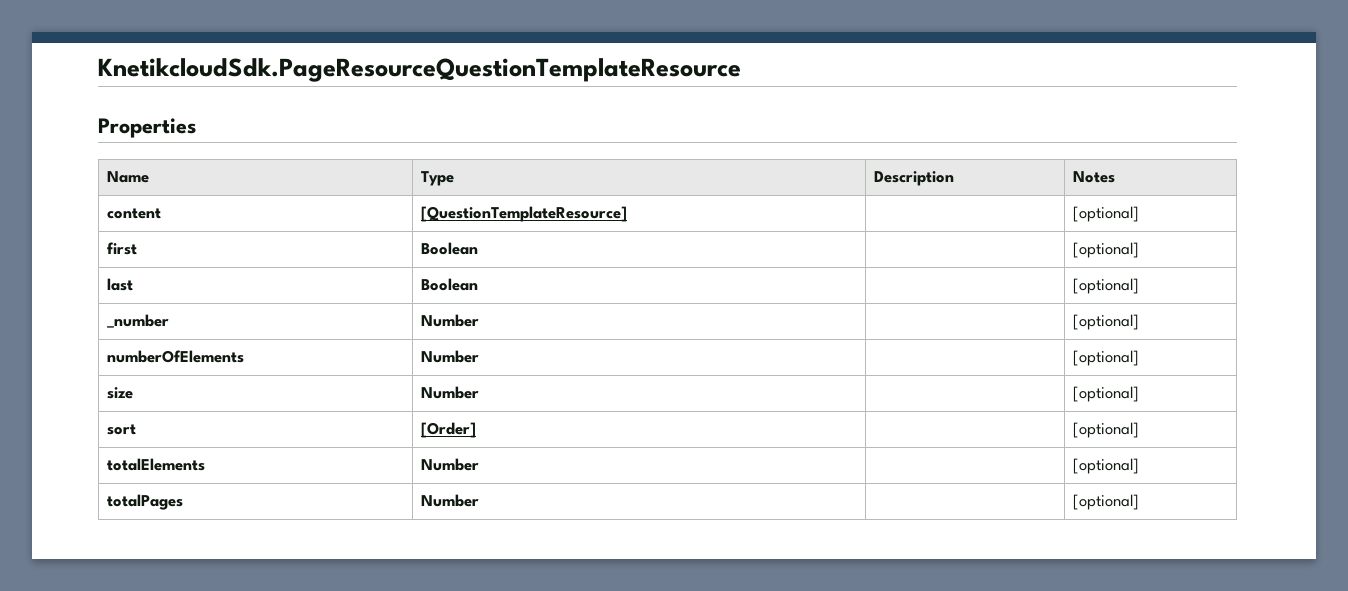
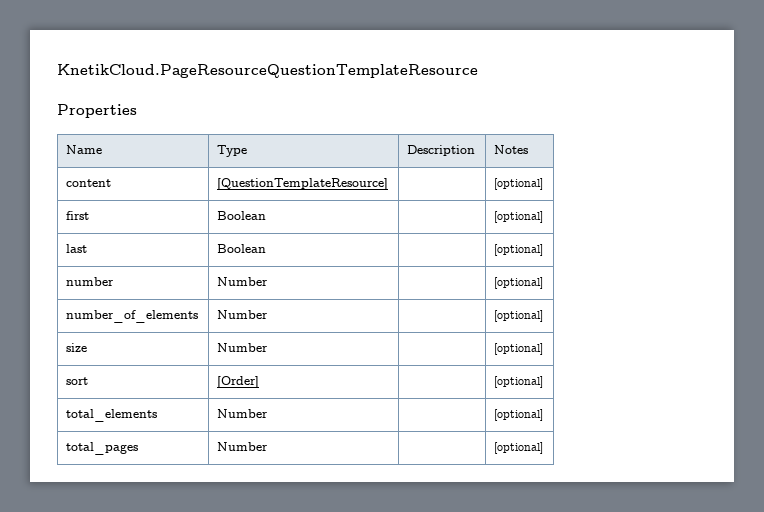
- KnetikcloudSdk.PageResourceQuestionTemplateResource
+ KnetikCloud.PageResourceQuestionTemplateResource
- _number | Number | | [optional]
- numberOfElements | Number | | [optional]
+ number | Number | | [optional]
+ number_of_elements | Number | | [optional]
- totalElements | Number | | [optional]
- totalPages | Number | | [optional]
+ total_elements | Number | | [optional]
+ total_pages | Number | | [optional]

